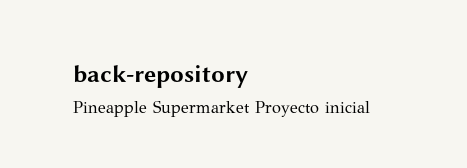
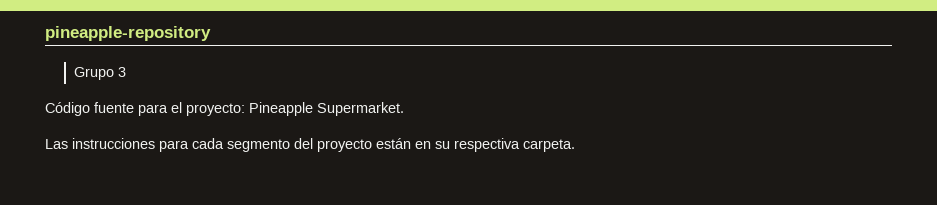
- back-repository
- Pineapple Supermarket Proyecto inicial
+ pineapple-repository
+ Grupo 3
+ Código fuente para el proyecto: Pineapple Supermarket.
+ Las instrucciones para cada segmento del proyecto están en su respectiva carpeta.

